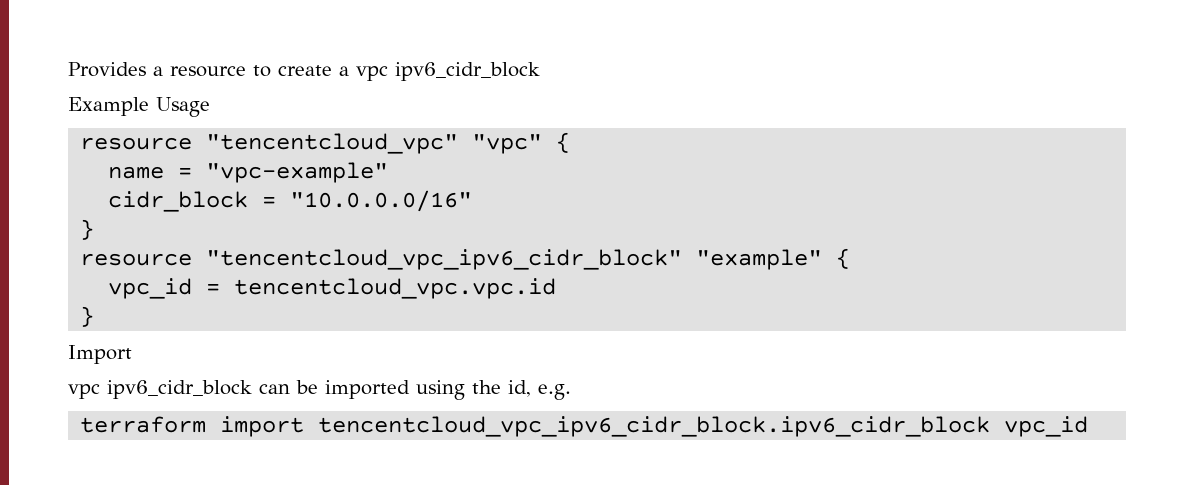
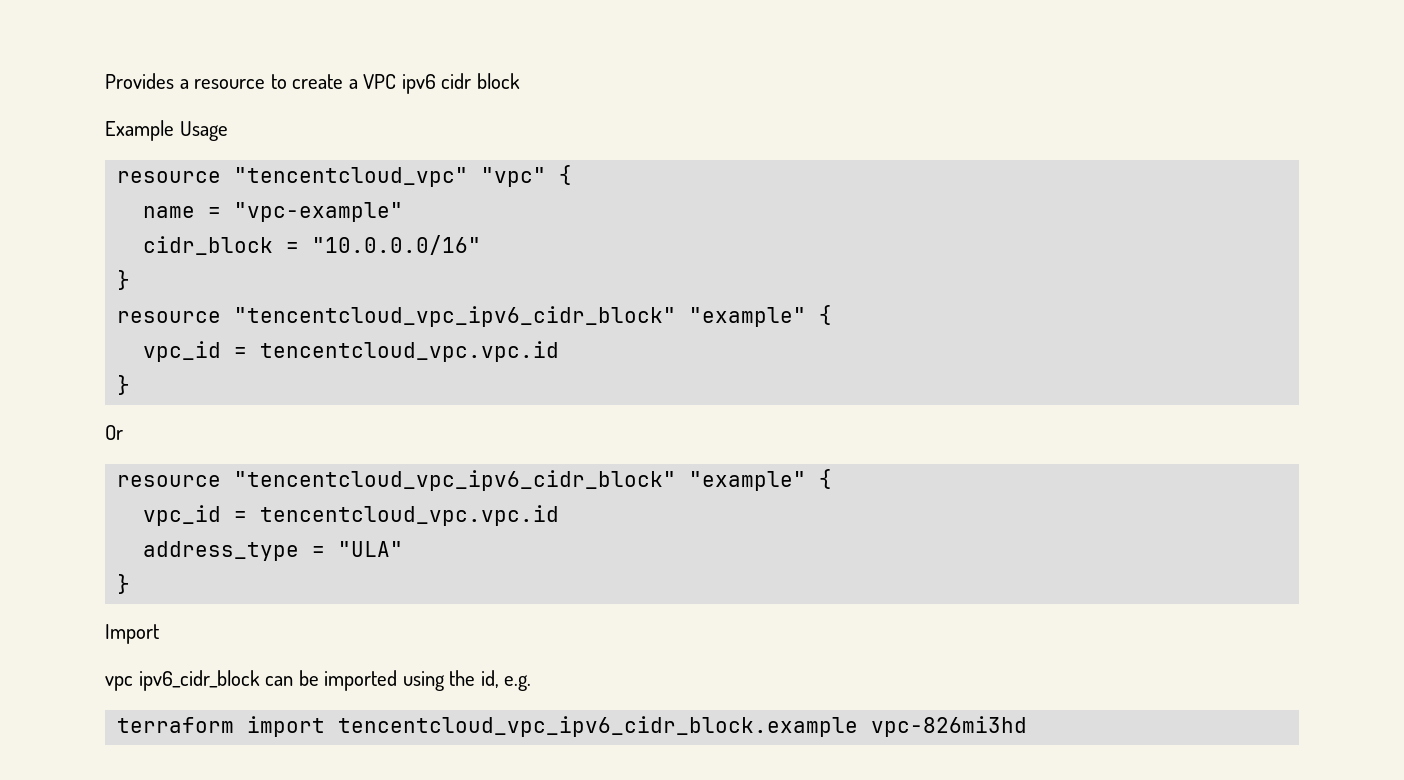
- Provides a resource to create a vpc ipv6_cidr_block
+ Provides a resource to create a VPC ipv6 cidr block
+ Or
+ resource "tencentcloud_vpc_ipv6_cidr_block" "example" {
+ vpc_id = tencentcloud_vpc.vpc.id
+ address_type = "ULA"
+ }
- terraform import tencentcloud_vpc_ipv6_cidr_block.ipv6_cidr_block vpc_id
+ terraform import tencentcloud_vpc_ipv6_cidr_block.example vpc-826mi3hd

